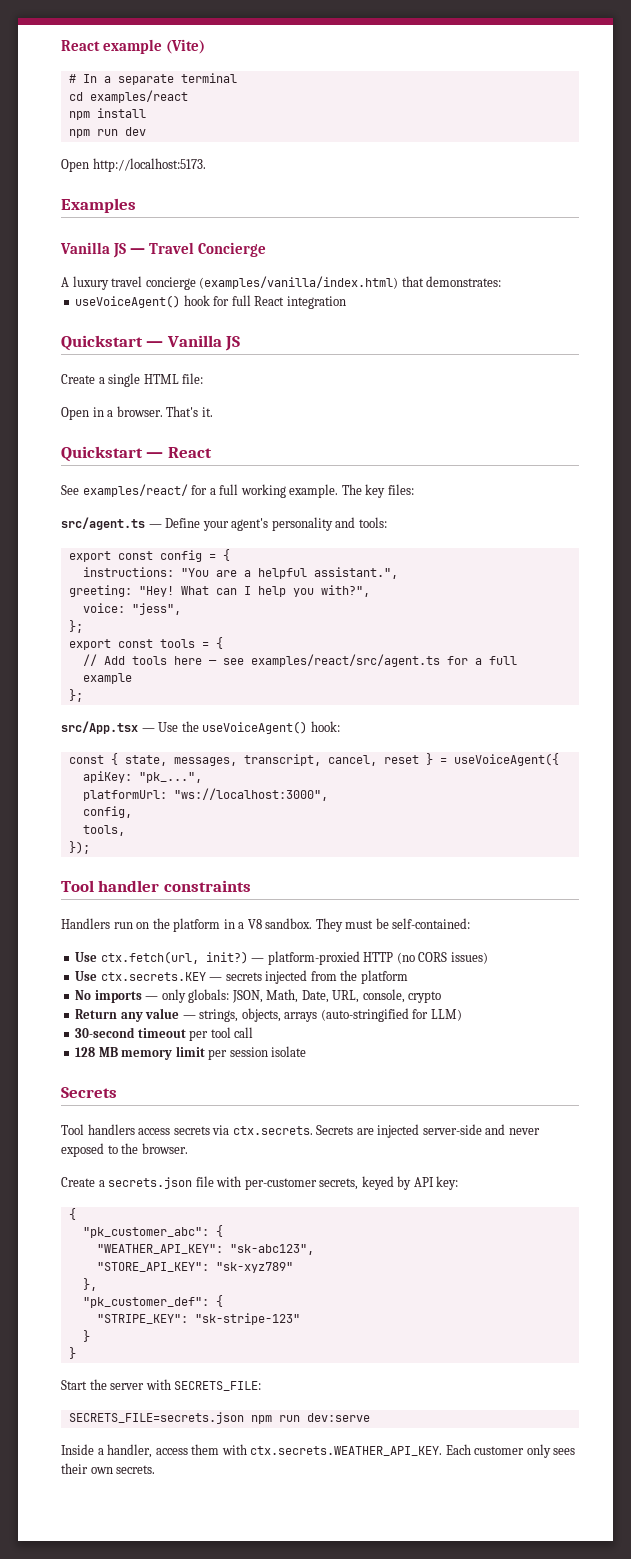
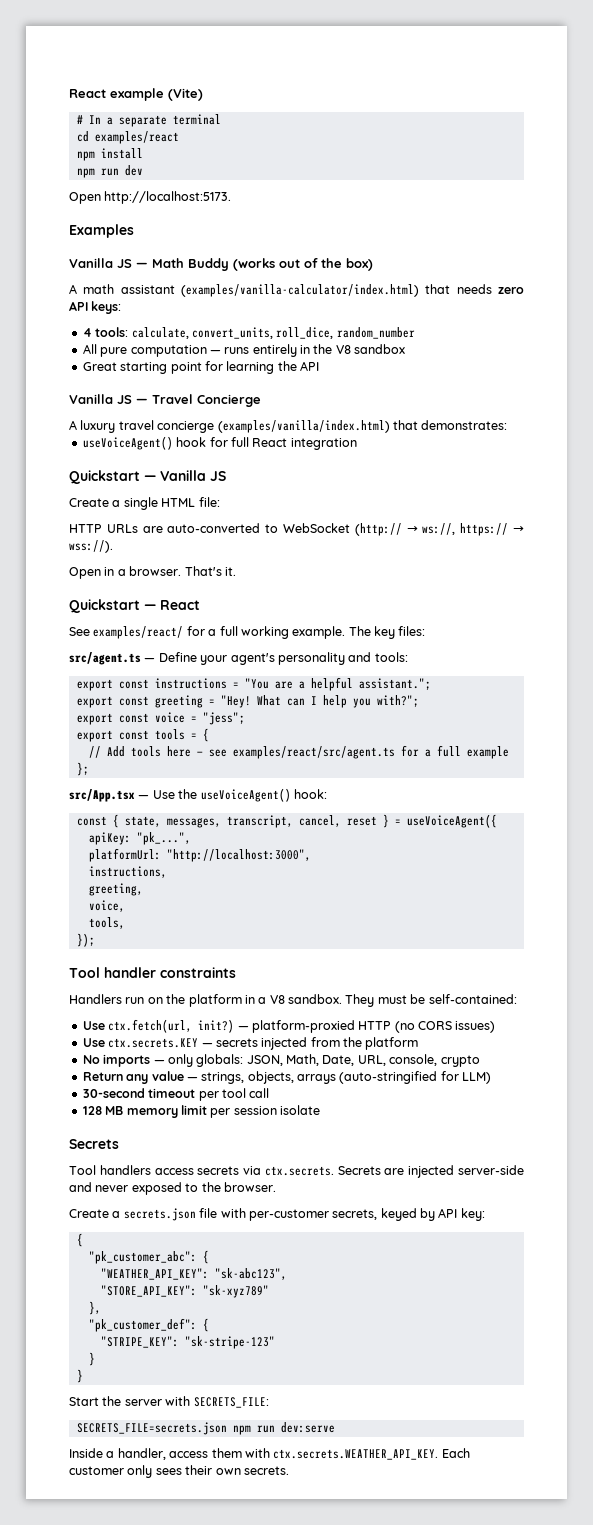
+ Vanilla JS — Math Buddy (works out of the box)
+ A math assistant (examples/vanilla-calculator/index.html) that needs zero API keys:
+ 4 tools: calculate, convert_units, roll_dice, random_number
+ All pure computation — runs entirely in the V8 sandbox
+ Great starting point for learning the API
+ HTTP URLs are auto-converted to WebSocket (http:// → ws://, https:// → wss://).
- export const config = {
- instructions: "You are a helpful assistant.",
- greeting: "Hey!
+ export const instructions = "You are a helpful assistant.";
+ export const greeting = "Hey!
- What can I help you with?",
- voice: "jess",
- };
+ What can I help you with?";
+ export const voice = "jess";
- platformUrl: "ws://localhost:3000",
- config,
+ platformUrl: "http://localhost:3000",
+ instructions,
+ greeting,
+ voice,

